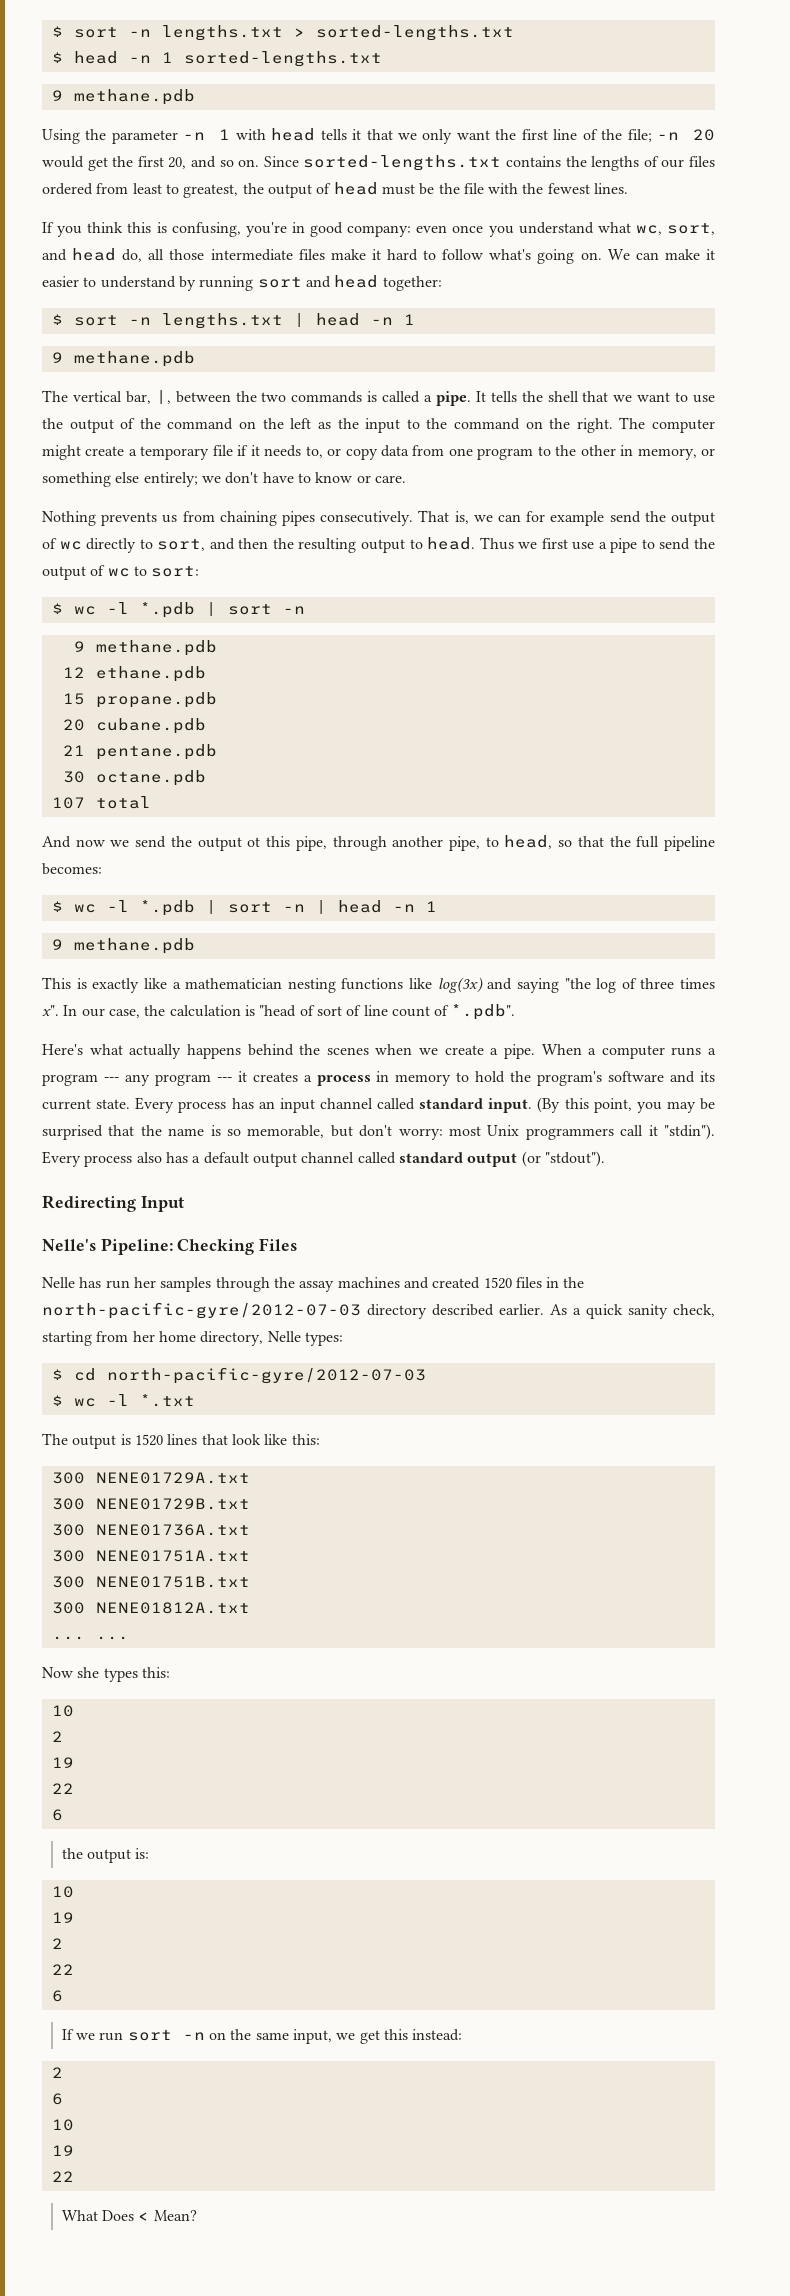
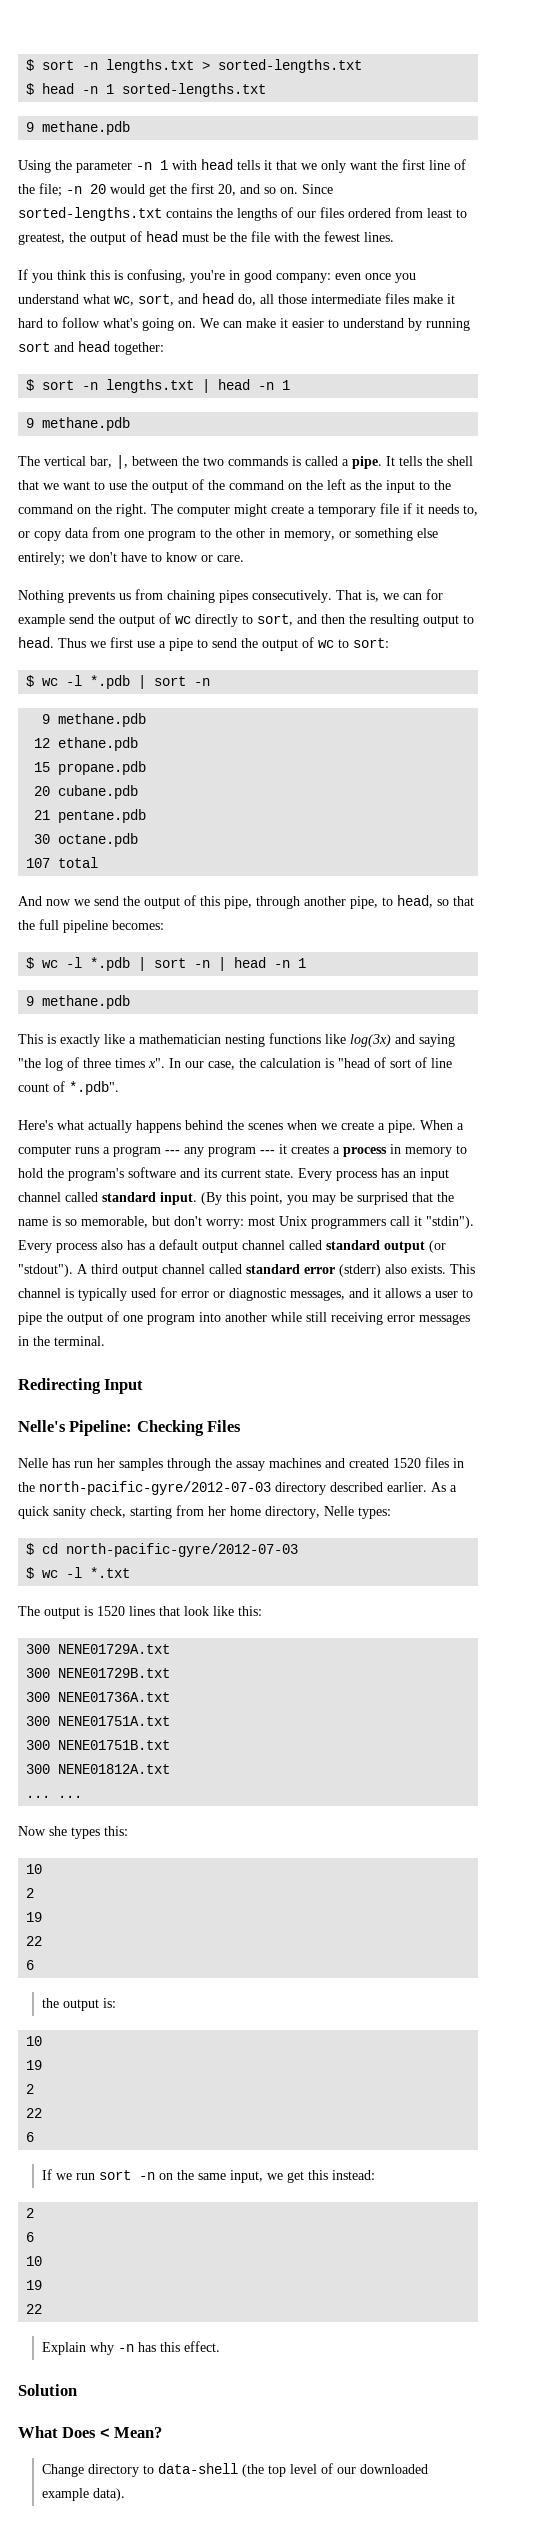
- And now we send the output ot this pipe, through another pipe, to head, so that the full pipeline becomes:
+ And now we send the output of this pipe, through another pipe, to head, so that the full pipeline becomes:
+ A third output channel called standard error (stderr) also exists. This channel is typically used for error or diagnostic messages, and it allows a user to pipe the output of one program into another while still receiving error messages in the terminal.
+ Explain why -n has this effect.
+ Solution
  What Does < Mean?
+ Change directory to data-shell (the top level of our downloaded example data).

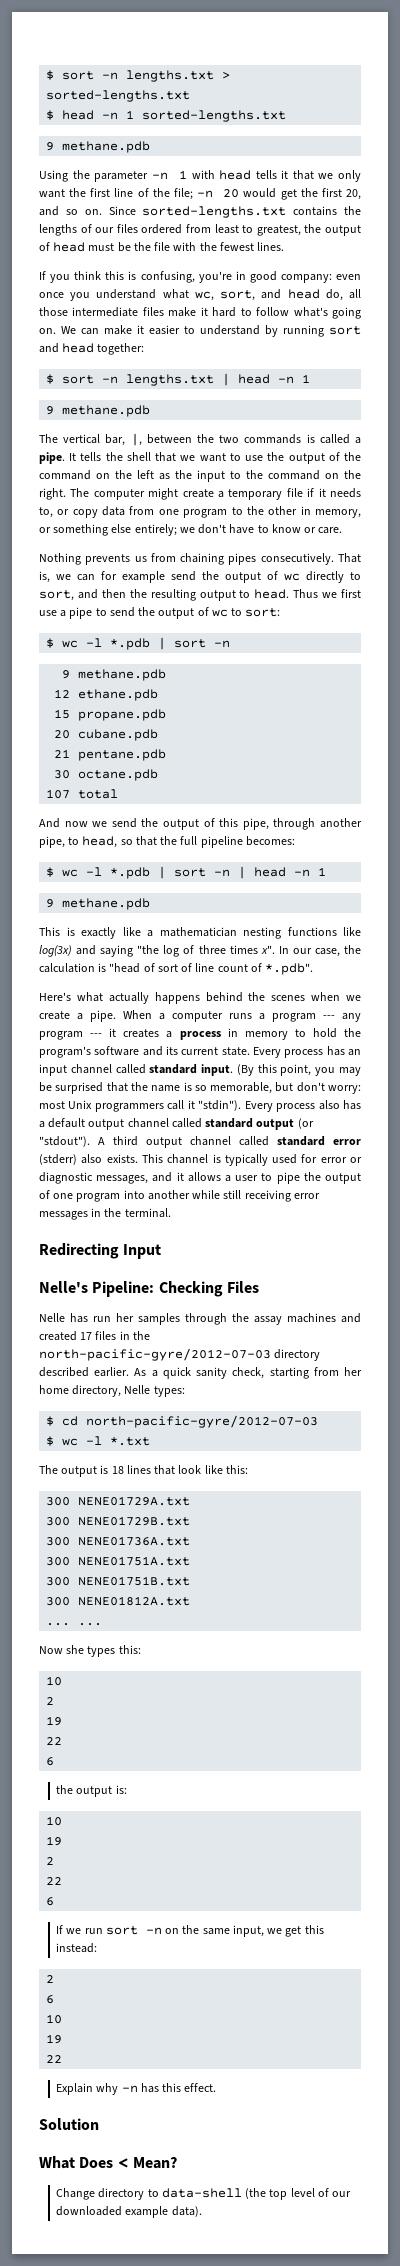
- Nelle has run her samples through the assay machines and created 1520 files in the north-pacific-gyre/2012-07-03 directory described earlier.
+ Nelle has run her samples through the assay machines and created 17 files in the north-pacific-gyre/2012-07-03 directory described earlier.
- The output is 1520 lines that look like this:
+ The output is 18 lines that look like this:

